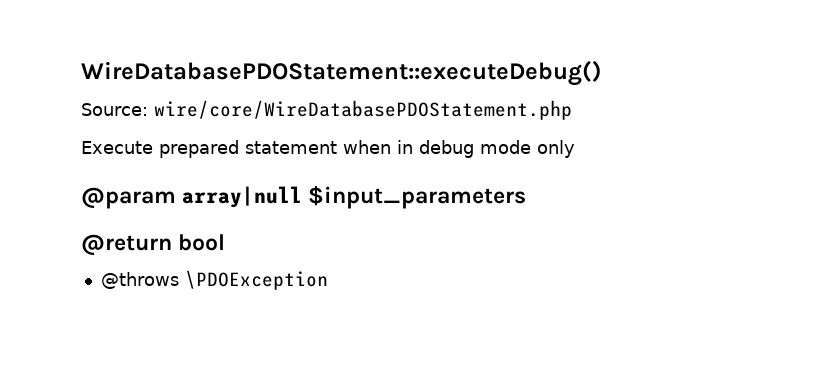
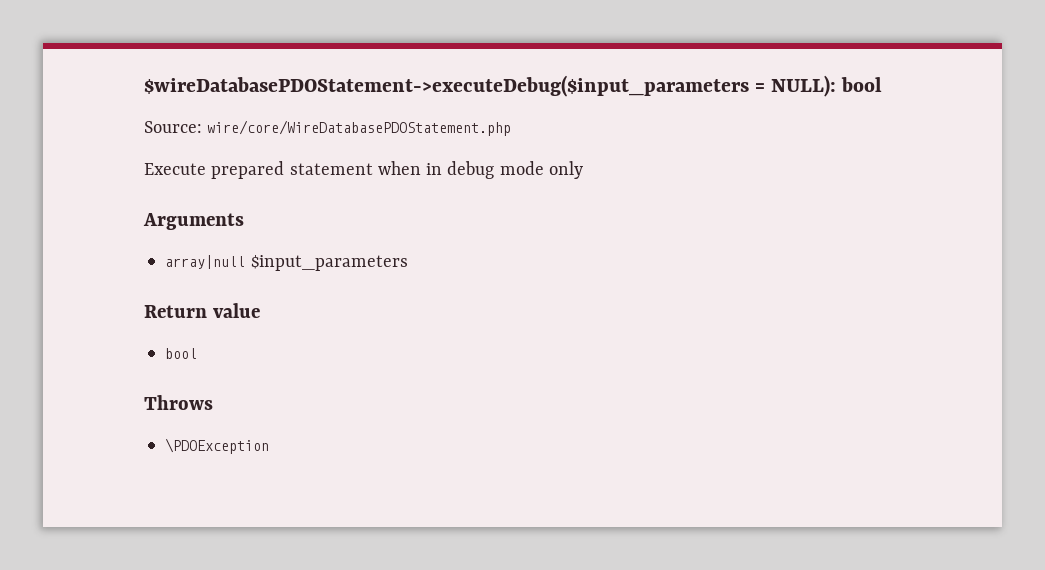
- WireDatabasePDOStatement::executeDebug()
+ $wireDatabasePDOStatement->executeDebug($input_parameters = NULL): bool
- @param array|null $input_parameters
+ Arguments
+ array|null $input_parameters
- @return bool
- @throws \PDOException
+ Return value
+ bool
+ Throws
+ \PDOException

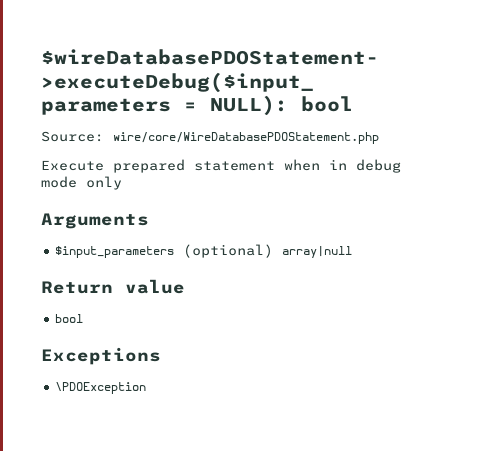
- array|null $input_parameters
+ $input_parameters (optional) array|null
- Throws
+ Exceptions

